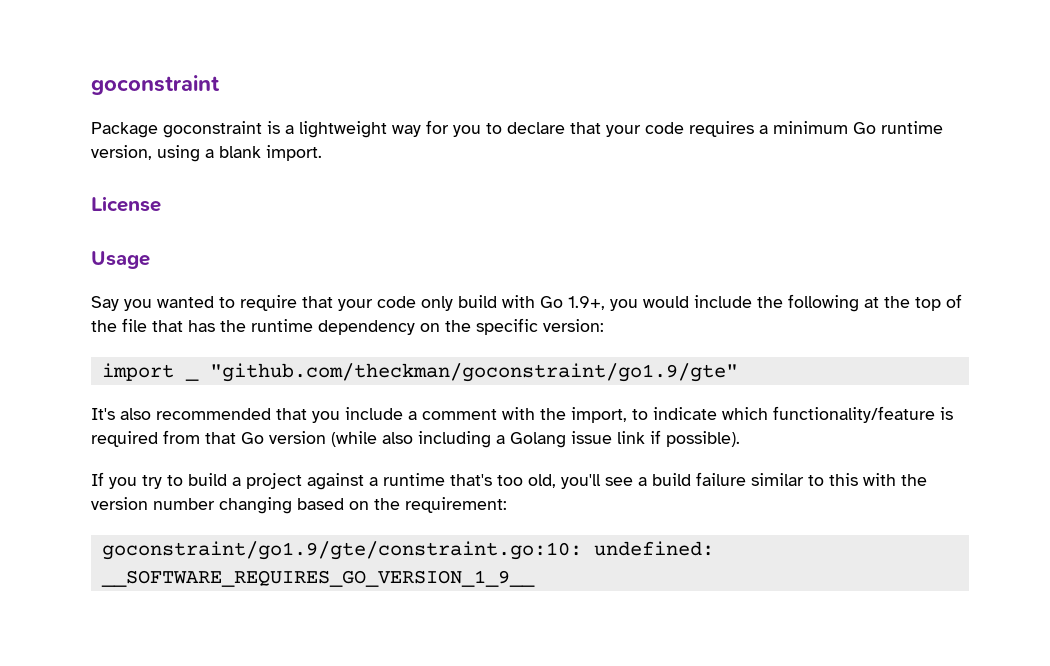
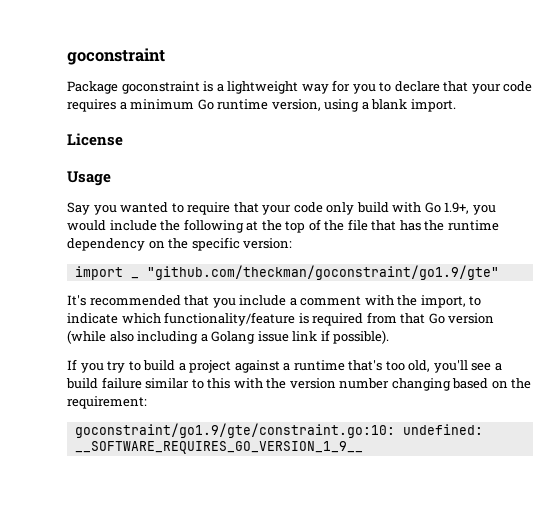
- It's also recommended that you include a comment with the import, to indicate which functionality/feature is required from that Go version (while also including a Golang issue link if possible).
+ It's recommended that you include a comment with the import, to indicate which functionality/feature is required from that Go version (while also including a Golang issue link if possible).

